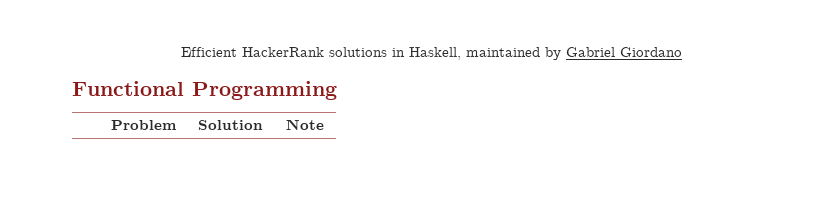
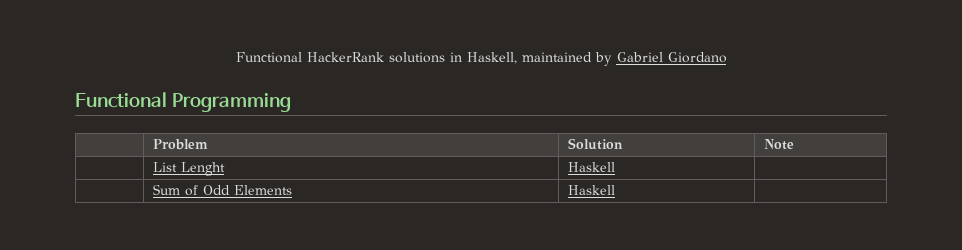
- Efficient HackerRank solutions in Haskell, maintained by Gabriel Giordano
+ Functional HackerRank solutions in Haskell, maintained by Gabriel Giordano
+ | List Lenght | Haskell |
+ | Sum of Odd Elements | Haskell |

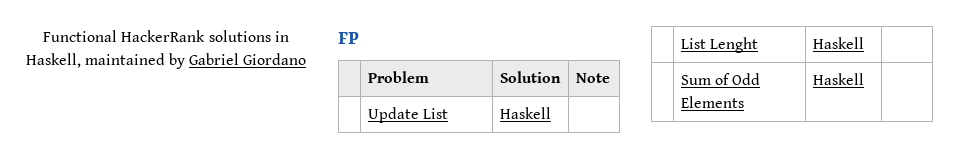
- Functional Programming
+ FP
+ | Update List | Haskell |

